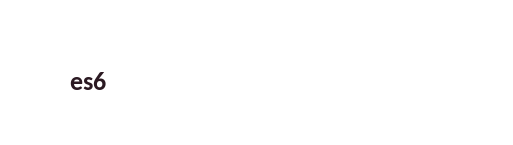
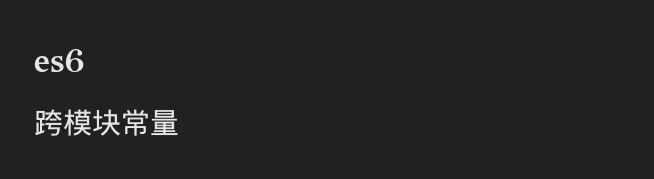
+ 跨模块常量

